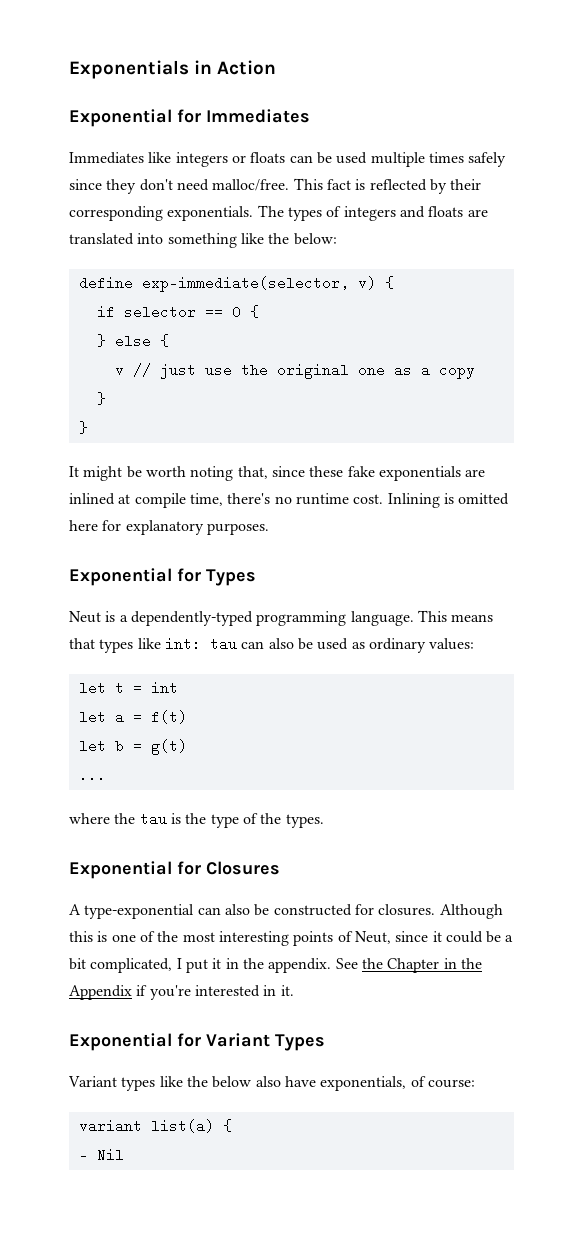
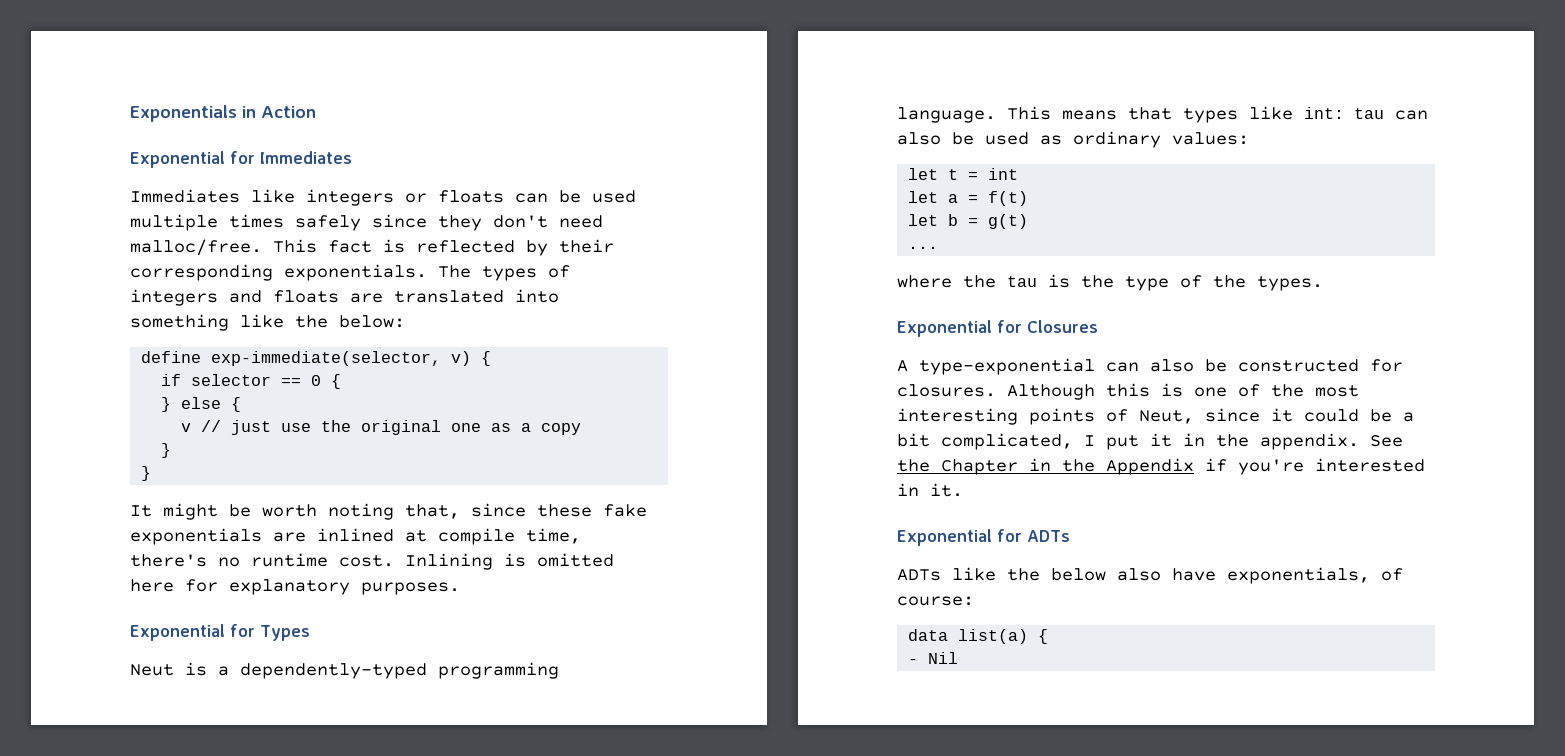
- Exponential for Variant Types
- Variant types like the below also have exponentials, of course:
+ Exponential for ADTs
+ ADTs like the below also have exponentials, of course:
- variant list(a) {
+ data list(a) {

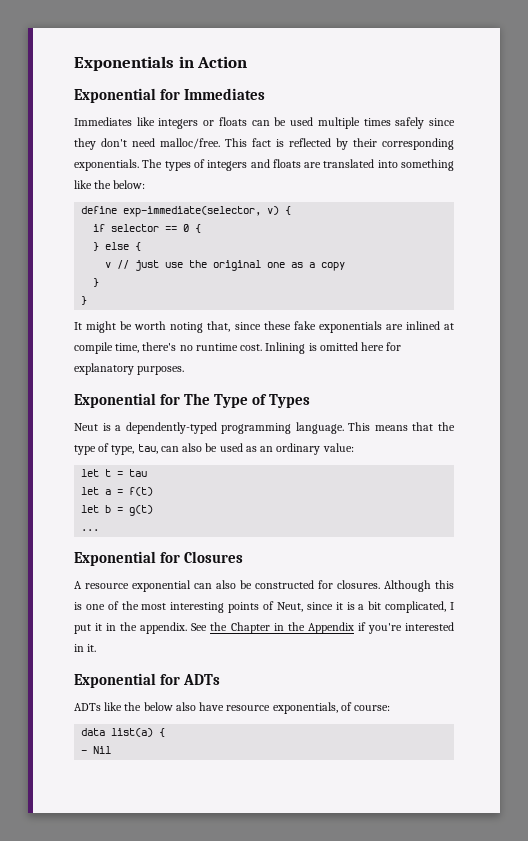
- Exponential for Types
+ Exponential for The Type of Types
- This means that types like int: tau can also be used as ordinary values:
+ This means that the type of type, tau, can also be used as an ordinary value:
- let t = int
+ let t = tau
- where the tau is the type of the types.
- A type-exponential can also be constructed for closures.
+ A resource exponential can also be constructed for closures.
- Although this is one of the most interesting points of Neut, since it could be a bit complicated, I put it in the appendix.
+ Although this is one of the most interesting points of Neut, since it is a bit complicated, I put it in the appendix.
- ADTs like the below also have exponentials, of course:
+ ADTs like the below also have resource exponentials, of course:

